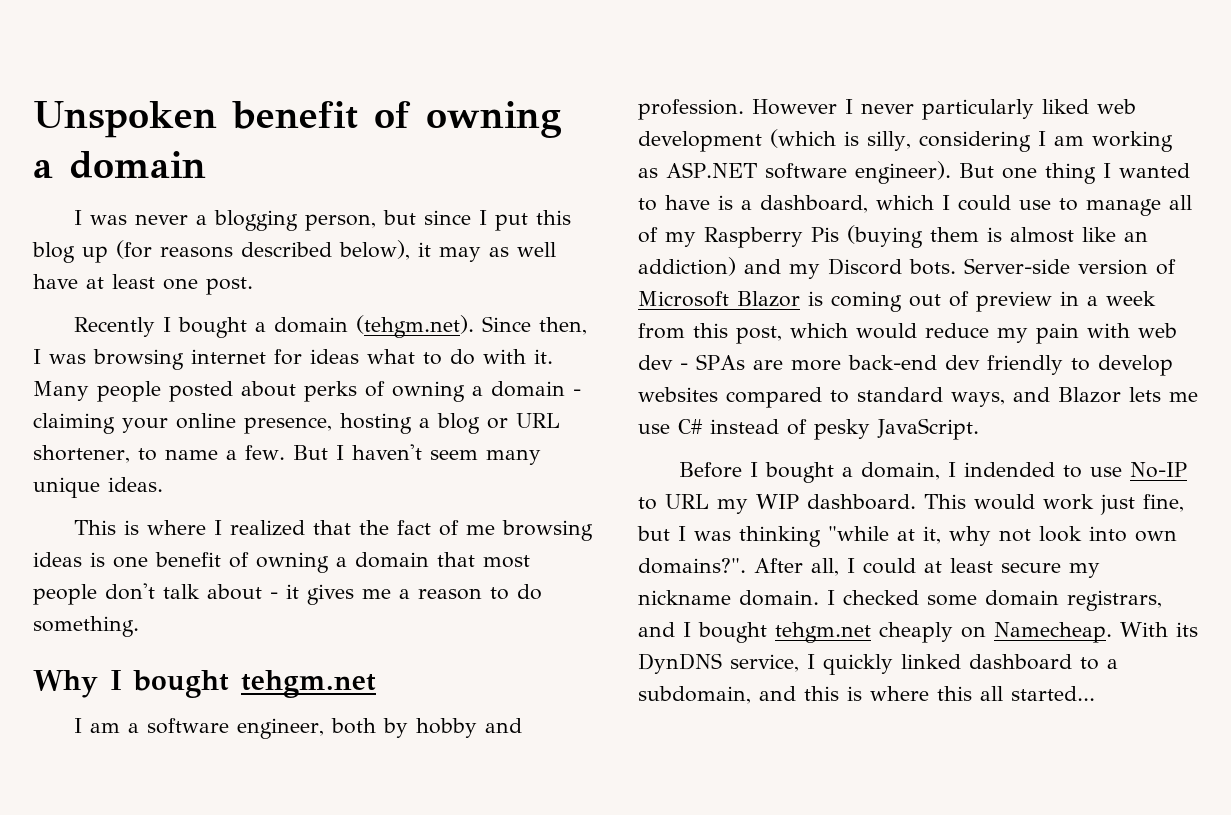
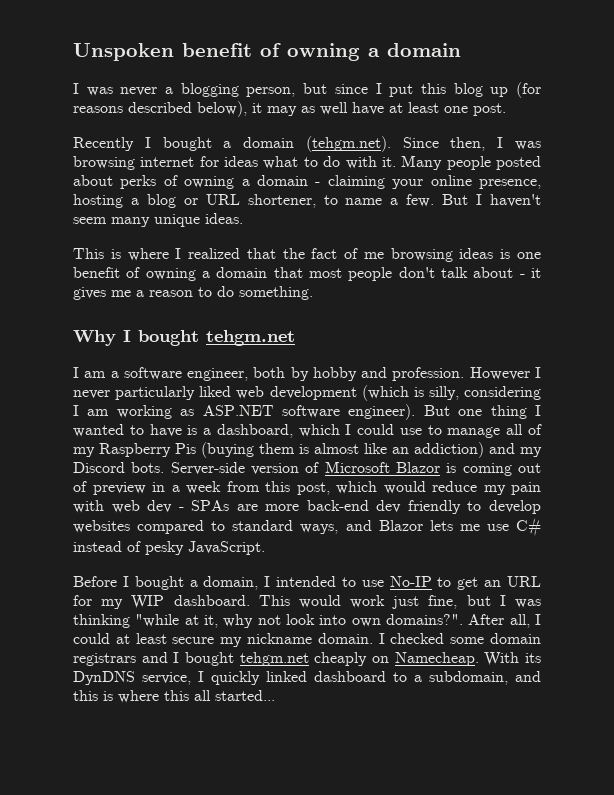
- Before I bought a domain, I indended to use No-IP to URL my WIP dashboard.
+ Before I bought a domain, I intended to use No-IP to get an URL for my WIP dashboard.
- I checked some domain registrars, and I bought tehgm.net cheaply on Namecheap.
+ I checked some domain registrars and I bought tehgm.net cheaply on Namecheap.

